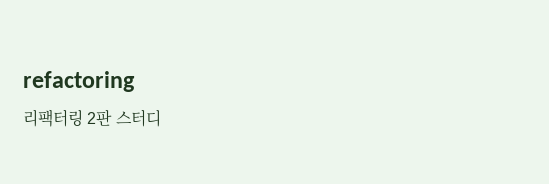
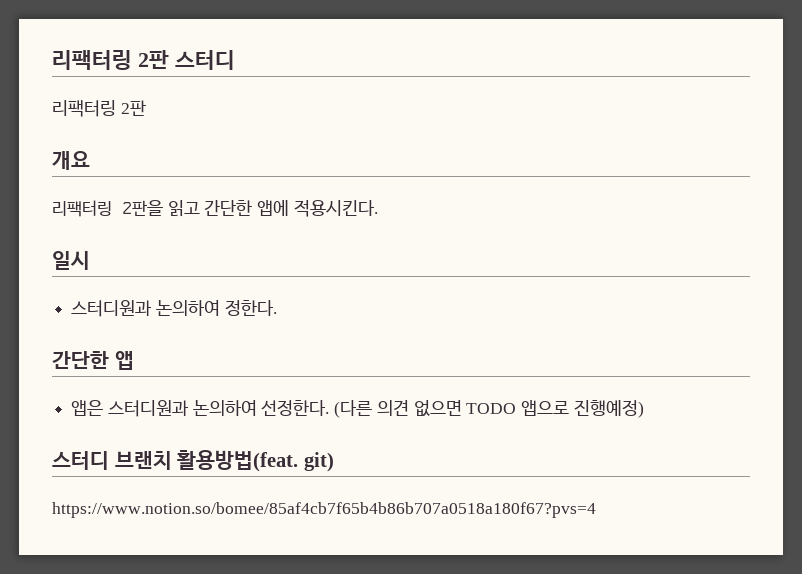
- refactoring
  리팩터링 2판 스터디
+ 리팩터링 2판
+ 개요
+ 리팩터링 2판을 읽고 간단한 앱에 적용시킨다.
+ 일시
+ 스터디원과 논의하여 정한다.
+ 간단한 앱
+ 앱은 스터디원과 논의하여 선정한다. (다른 의견 없으면 TODO 앱으로 진행예정)
+ 스터디 브랜치 활용방법(feat. git)
+ https://www.notion.so/bomee/85af4cb7f65b4b86b707a0518a180f67?pvs=4

